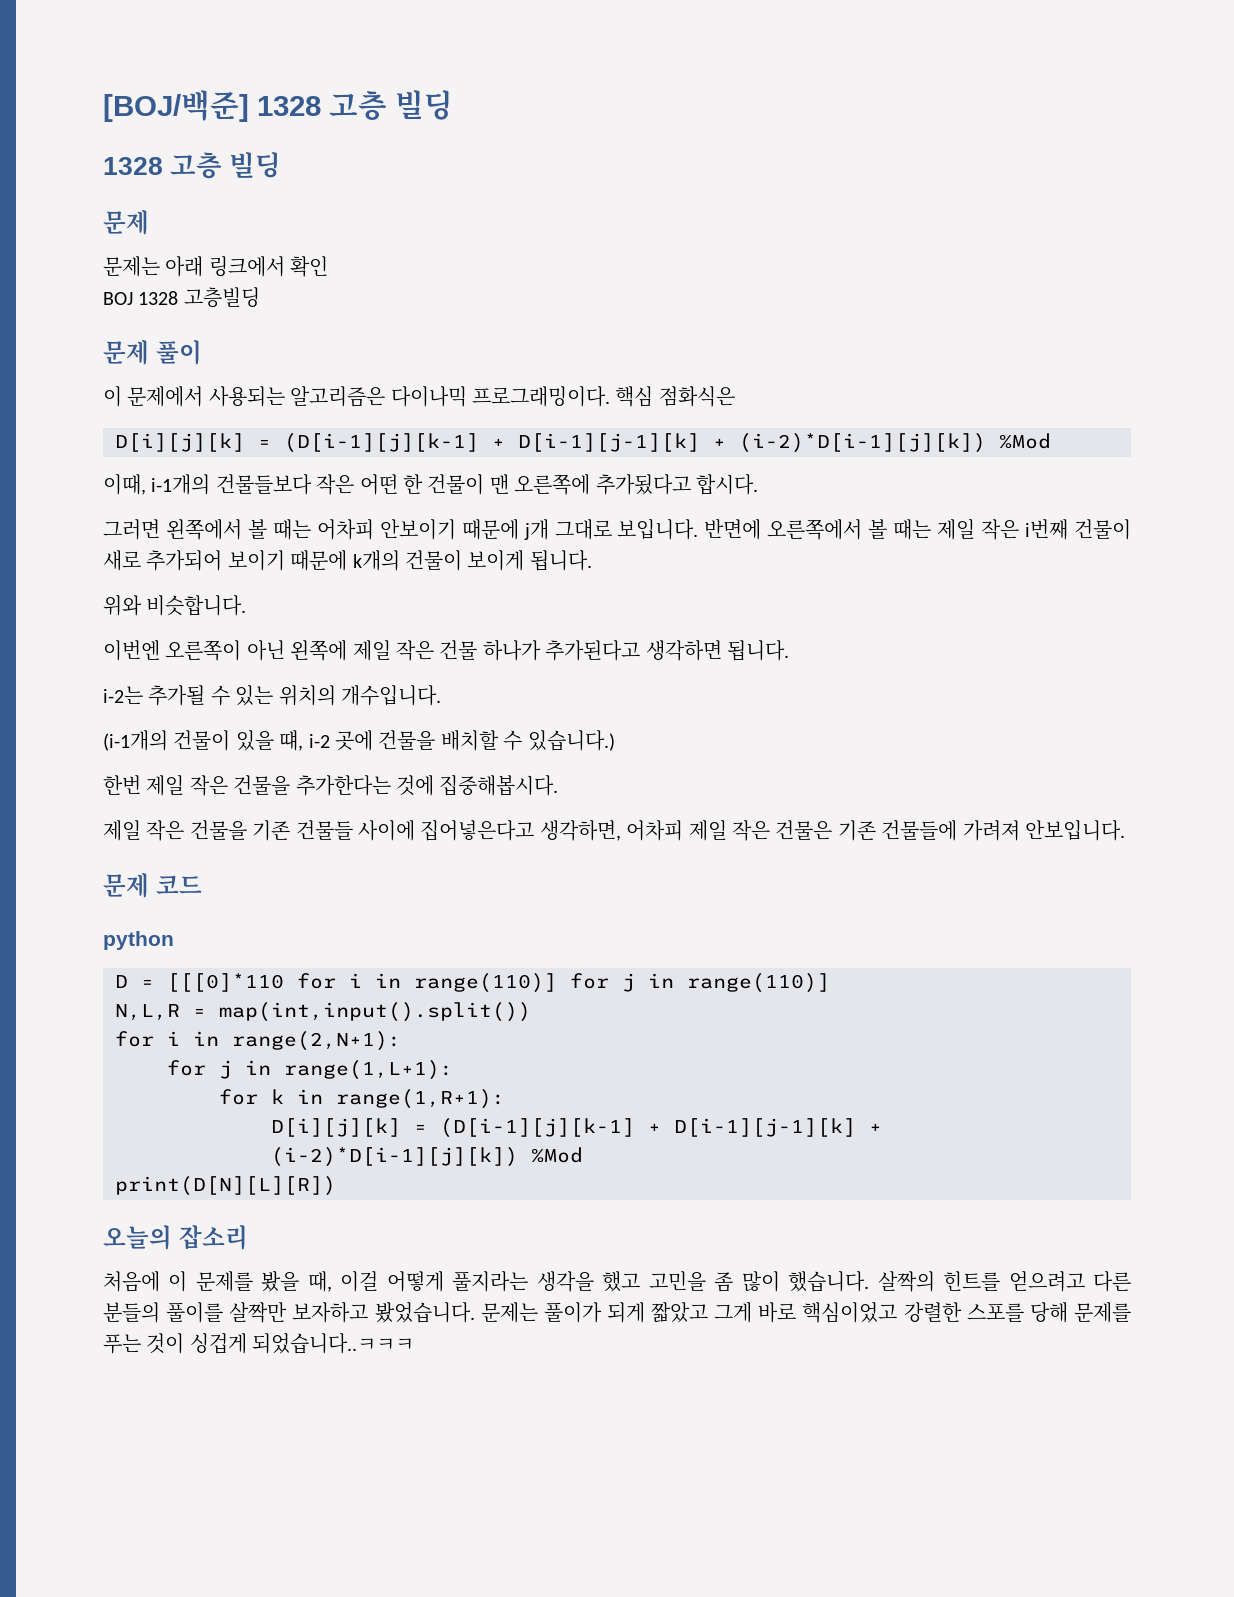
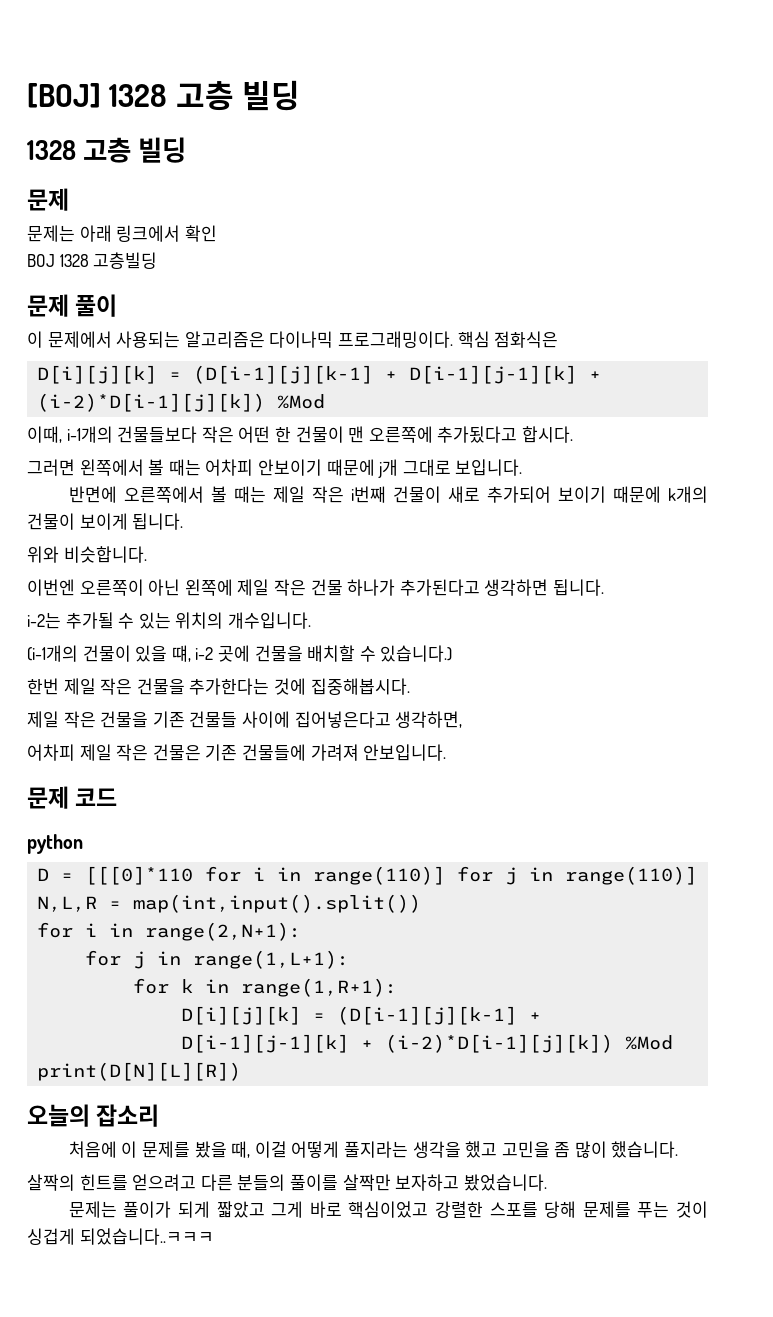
- [BOJ/백준] 1328 고층 빌딩
+ [BOJ] 1328 고층 빌딩
- 그러면 왼쪽에서 볼 때는 어차피 안보이기 때문에 j개 그대로 보입니다. 반면에 오른쪽에서 볼 때는 제일 작은 i번째 건물이 새로 추가되어 보이기 때문에 k개의 건물이 보이게 됩니다.
+ 그러면 왼쪽에서 볼 때는 어차피 안보이기 때문에 j개 그대로 보입니다.
+ 반면에 오른쪽에서 볼 때는 제일 작은 i번째 건물이 새로 추가되어 보이기 때문에 k개의 건물이 보이게 됩니다.
- 제일 작은 건물을 기존 건물들 사이에 집어넣은다고 생각하면, 어차피 제일 작은 건물은 기존 건물들에 가려져 안보입니다.
+ 제일 작은 건물을 기존 건물들 사이에 집어넣은다고 생각하면,
+ 어차피 제일 작은 건물은 기존 건물들에 가려져 안보입니다.
- 처음에 이 문제를 봤을 때, 이걸 어떻게 풀지라는 생각을 했고 고민을 좀 많이 했습니다. 살짝의 힌트를 얻으려고 다른 분들의 풀이를 살짝만 보자하고 봤었습니다. 문제는 풀이가 되게 짧았고 그게 바로 핵심이었고 강렬한 스포를 당해 문제를 푸는 것이 싱겁게 되었습니다..ㅋㅋㅋ
+ 처음에 이 문제를 봤을 때, 이걸 어떻게 풀지라는 생각을 했고 고민을 좀 많이 했습니다.
+ 살짝의 힌트를 얻으려고 다른 분들의 풀이를 살짝만 보자하고 봤었습니다.
+ 문제는 풀이가 되게 짧았고 그게 바로 핵심이었고 강렬한 스포를 당해 문제를 푸는 것이 싱겁게 되었습니다..ㅋㅋㅋ

